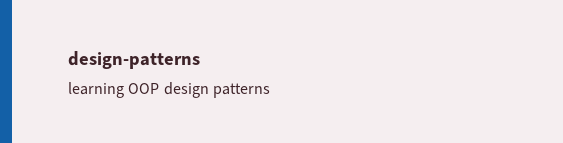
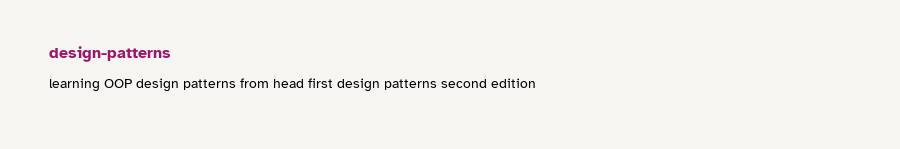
- learning OOP design patterns
+ learning OOP design patterns from head first design patterns second edition

